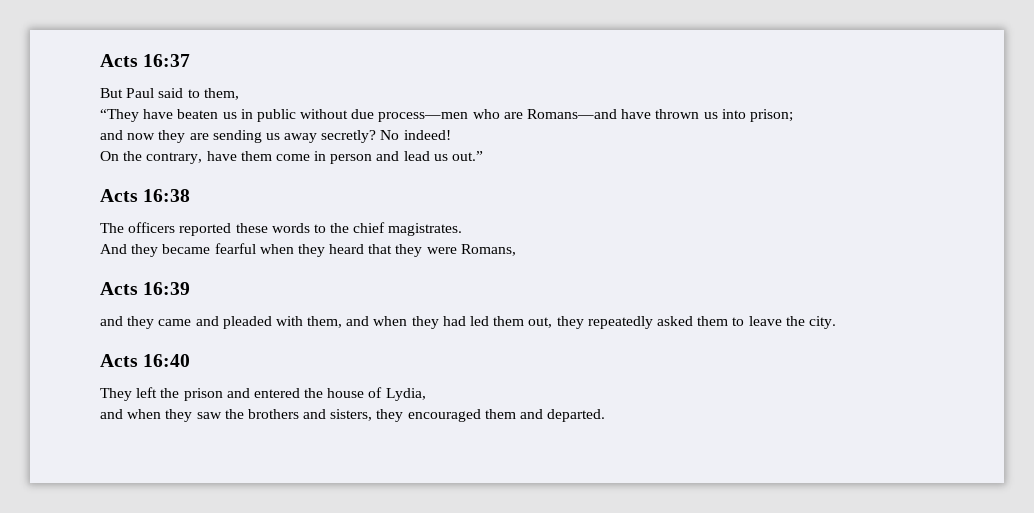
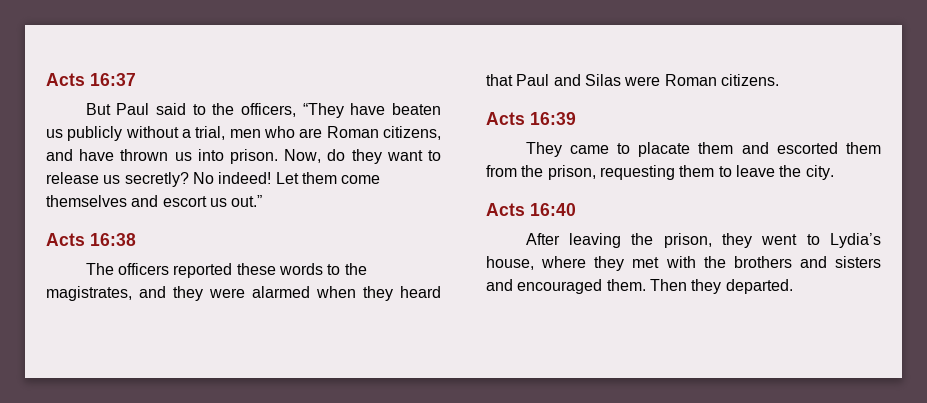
- But Paul said to them,
- “They have beaten us in public without due process—men who are Romans—and have thrown us into prison;
- and now they are sending us away secretly? No indeed!
- On the contrary, have them come in person and lead us out.”
+ But Paul said to the officers, “They have beaten us publicly without a trial, men who are Roman citizens, and have thrown us into prison. Now, do they want to release us secretly? No indeed! Let them come themselves and escort us out.”
- The officers reported these words to the chief magistrates.
- And they became fearful when they heard that they were Romans,
+ The officers reported these words to the magistrates, and they were alarmed when they heard that Paul and Silas were Roman citizens.
  Acts 16:39
- and they came and pleaded with them, and when they had led them out, they repeatedly asked them to leave the city.
+ They came to placate them and escorted them from the prison, requesting them to leave the city.
- They left the prison and entered the house of Lydia,
- and when they saw the brothers and sisters, they encouraged them and departed.
+ After leaving the prison, they went to Lydia’s house, where they met with the brothers and sisters and encouraged them. Then they departed.

